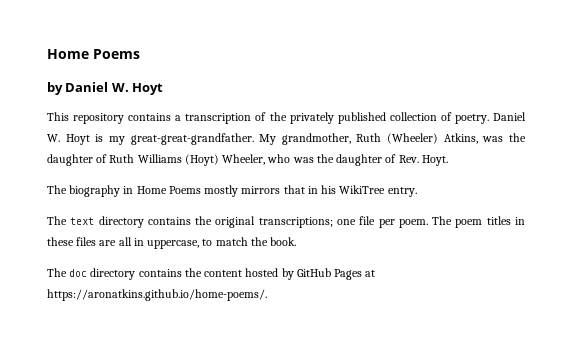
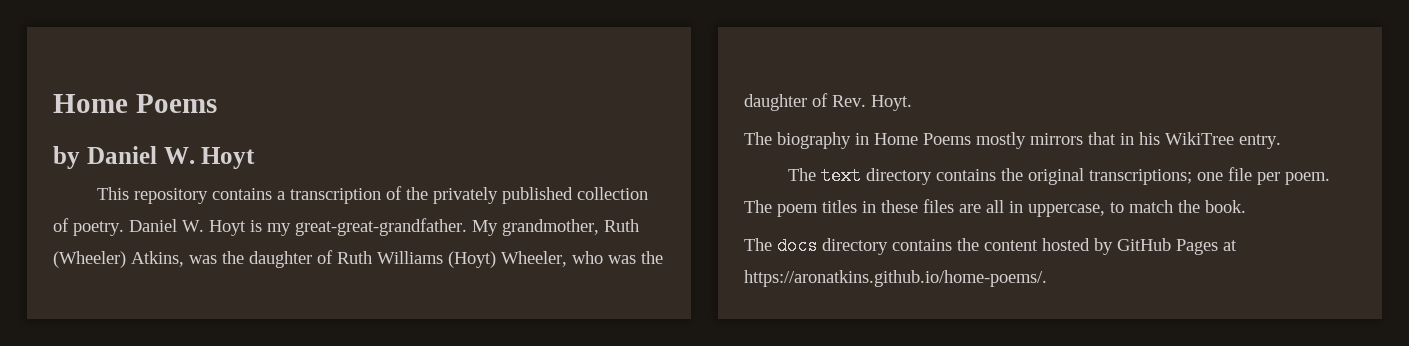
- The doc directory contains the content hosted by GitHub Pages at https://aronatkins.github.io/home-poems/.
+ The docs directory contains the content hosted by GitHub Pages at https://aronatkins.github.io/home-poems/.

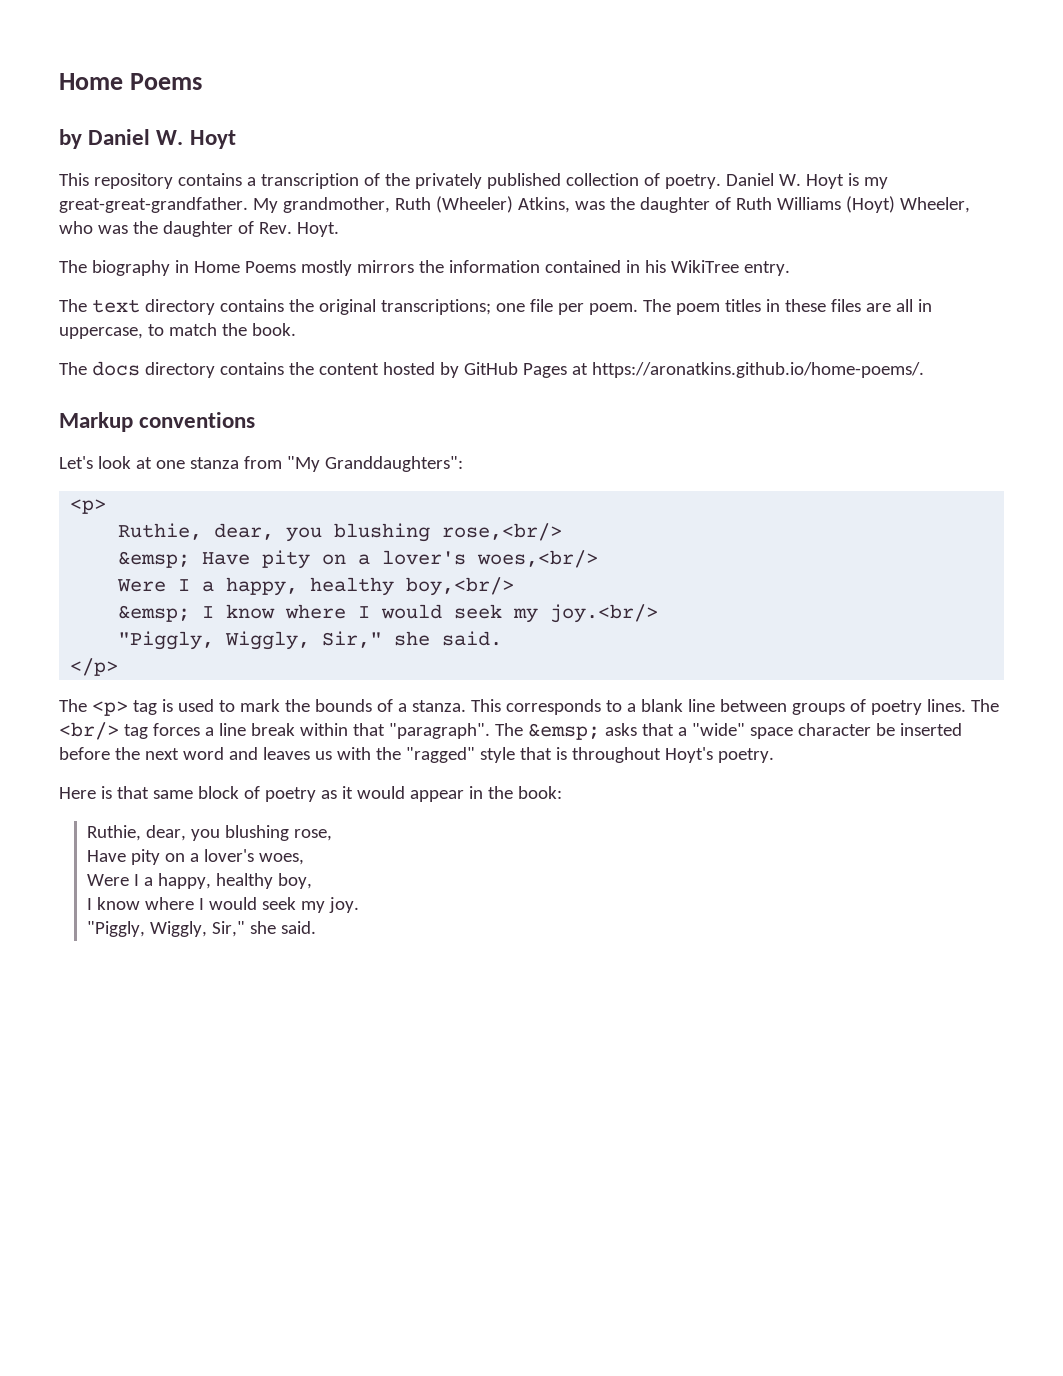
- The biography in Home Poems mostly mirrors that in his WikiTree entry.
+ The biography in Home Poems mostly mirrors the information contained in his WikiTree entry.
+ Markup conventions
+ Let's look at one stanza from "My Granddaughters":
+ <p>
+ Ruthie, dear, you blushing rose,<br/>
+ &emsp; Have pity on a lover's woes,<br/>
+ Were I a happy, healthy boy,<br/>
+ &emsp; I know where I would seek my joy.<br/>
+ "Piggly, Wiggly, Sir," she said.
+ </p>
+ The <p> tag is used to mark the bounds of a stanza. This corresponds to a blank line between groups of poetry lines. The <br/> tag forces a line break within that "paragraph". The &emsp; asks that a "wide" space character be inserted before the next word and leaves us with the "ragged" style that is throughout Hoyt's poetry.
+ Here is that same block of poetry as it would appear in the book:
+ Ruthie, dear, you blushing rose,
+ Have pity on a lover's woes,
+ Were I a happy, healthy boy,
+ I know where I would seek my joy.
+ "Piggly, Wiggly, Sir," she said.

